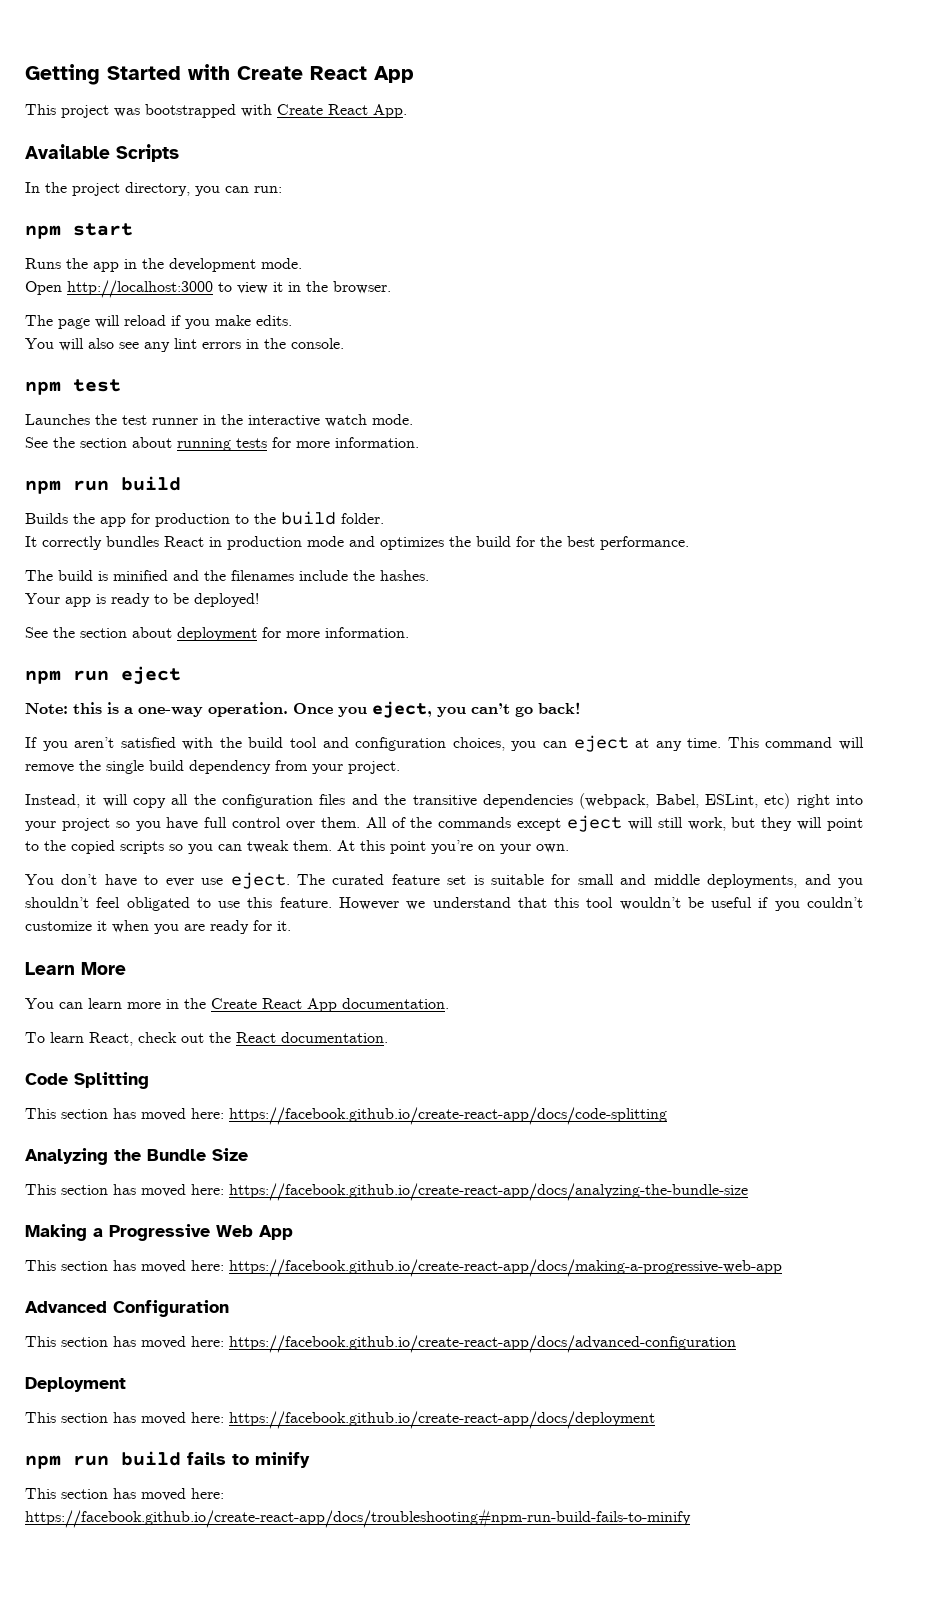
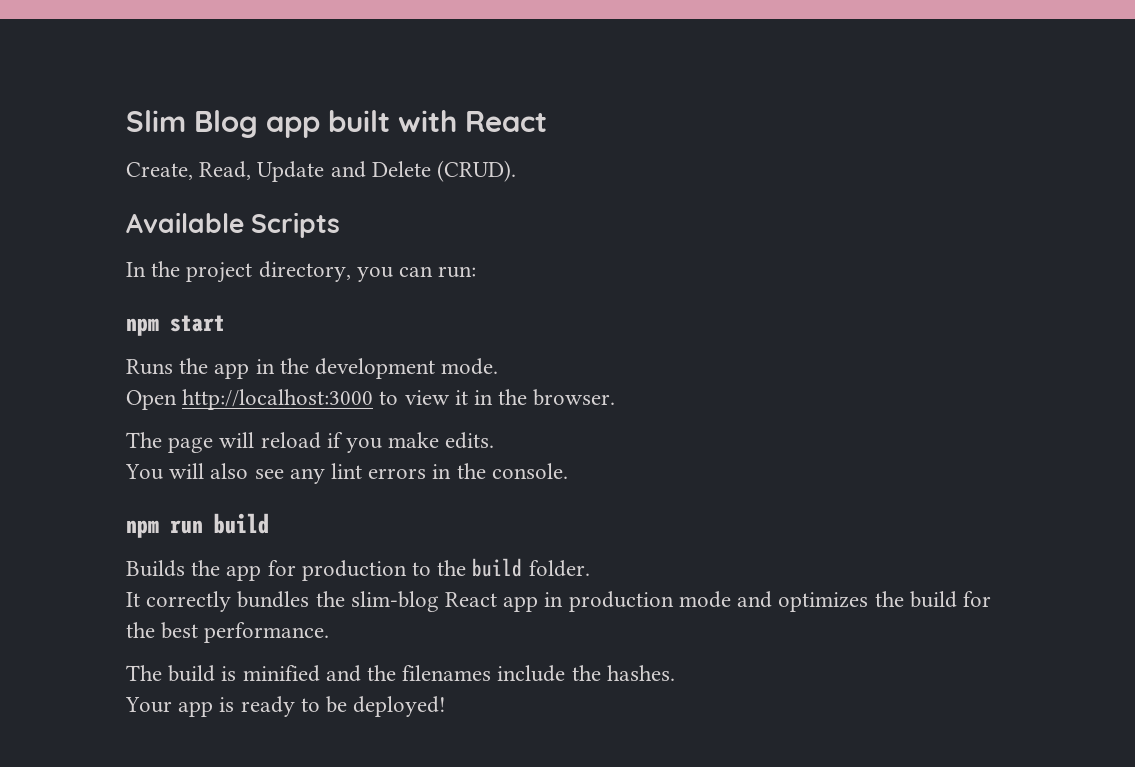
- Getting Started with Create React App
- This project was bootstrapped with Create React App.
+ Slim Blog app built with React
+ Create, Read, Update and Delete (CRUD).
- npm test
- Launches the test runner in the interactive watch mode.
- See the section about running tests for more information.
- It correctly bundles React in production mode and optimizes the build for the best performance.
+ It correctly bundles the slim-blog React app in production mode and optimizes the build for the best performance.
- See the section about deployment for more information.
- npm run eject
- Note: this is a one-way operation. Once you eject, you can’t go back!
- If you aren’t satisfied with the build tool and configuration choices, you can eject at any time. This command will remove the single build dependency from your project.
- Instead, it will copy all the configuration files and the transitive dependencies (webpack, Babel, ESLint, etc) right into your project so you have full control over them. All of the commands except eject will still work, but they will point to the copied scripts so you can tweak them. At this point you’re on your own.
- You don’t have to ever use eject. The curated feature set is suitable for small and middle deployments, and you shouldn’t feel obligated to use this feature. However we understand that this tool wouldn’t be useful if you couldn’t customize it when you are ready for it.
- Learn More
- You can learn more in the Create React App documentation.
- To learn React, check out the React documentation.
- Code Splitting
- This section has moved here: https://facebook.github.io/create-react-app/docs/code-splitting
- Analyzing the Bundle Size
- This section has moved here: https://facebook.github.io/create-react-app/docs/analyzing-the-bundle-size
- Making a Progressive Web App
- This section has moved here: https://facebook.github.io/create-react-app/docs/making-a-progressive-web-app
- Advanced Configuration
- This section has moved here: https://facebook.github.io/create-react-app/docs/advanced-configuration
- Deployment
- This section has moved here: https://facebook.github.io/create-react-app/docs/deployment
- npm run build fails to minify
- This section has moved here: https://facebook.github.io/create-react-app/docs/troubleshooting#npm-run-build-fails-to-minify

